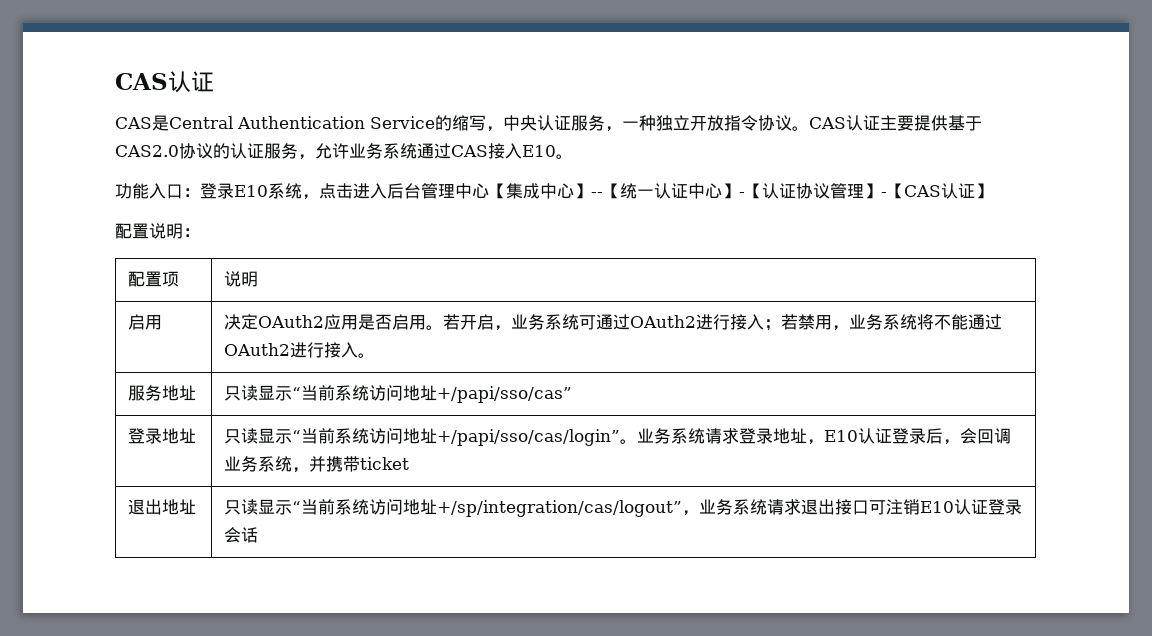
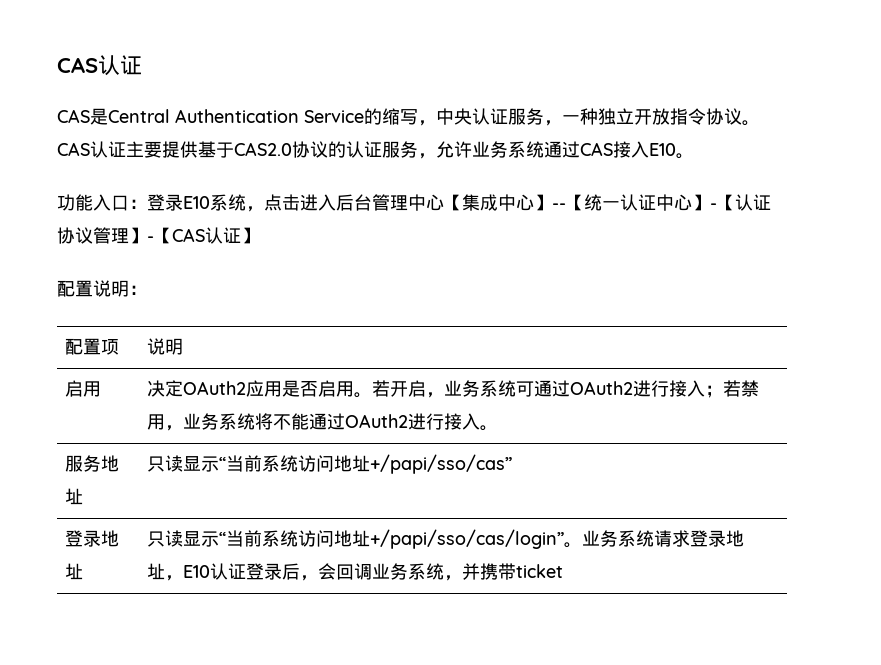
- 退出地址 | 只读显示“当前系统访问地址+/sp/integration/cas/logout”，业务系统请求退出接口可注销E10认证登录会话

